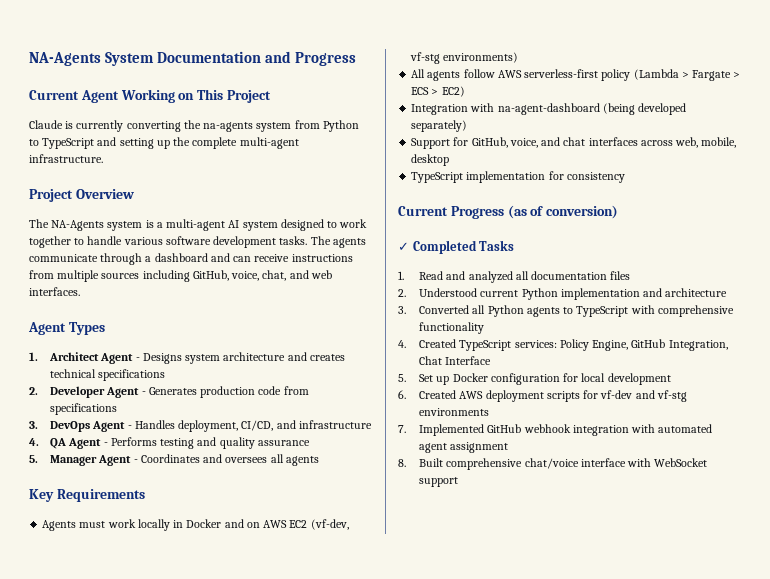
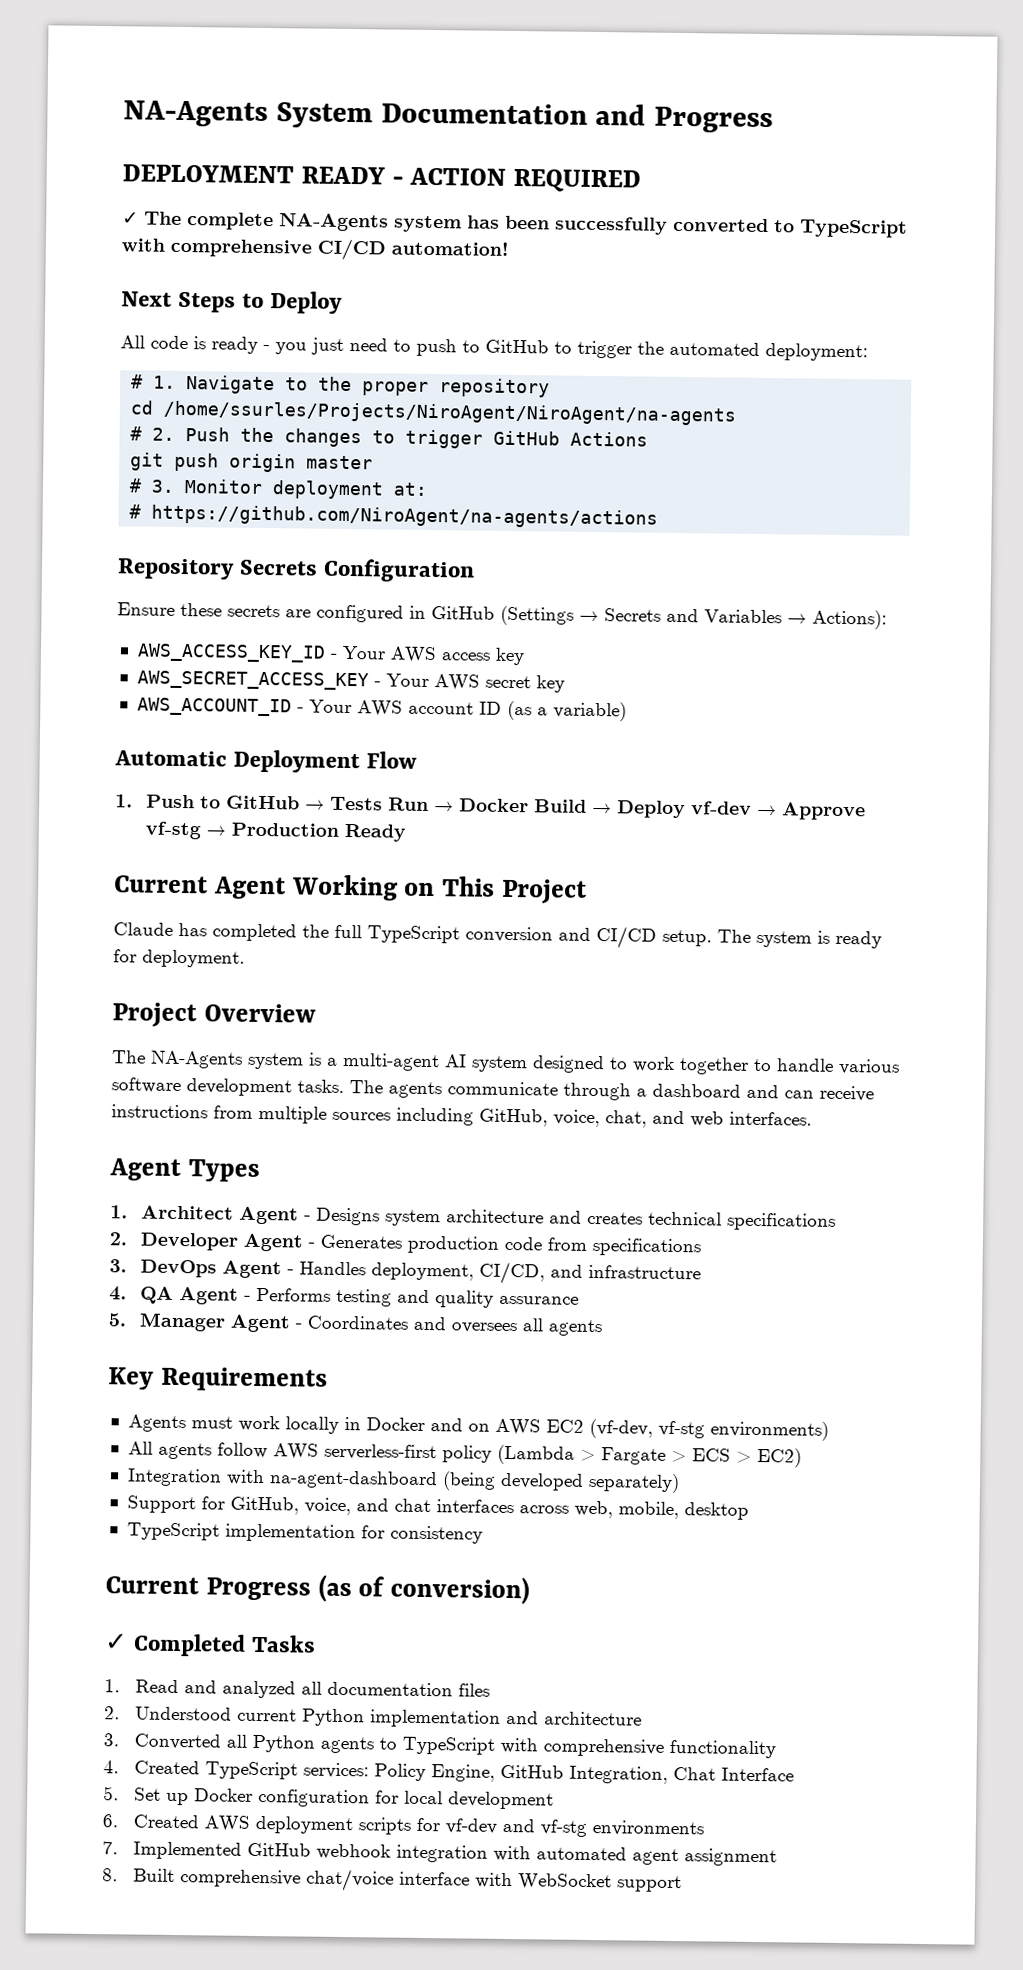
+ DEPLOYMENT READY - ACTION REQUIRED
+ ✓ The complete NA-Agents system has been successfully converted to TypeScript with comprehensive CI/CD automation!
+ Next Steps to Deploy
+ All code is ready - you just need to push to GitHub to trigger the automated deployment:
+ # 1. Navigate to the proper repository
+ cd /home/ssurles/Projects/NiroAgent/NiroAgent/na-agents
+ # 2. Push the changes to trigger GitHub Actions
+ git push origin master
+ # 3. Monitor deployment at:
+ # https://github.com/NiroAgent/na-agents/actions
+ Repository Secrets Configuration
+ Ensure these secrets are configured in GitHub (Settings → Secrets and Variables → Actions):
+ AWS_ACCESS_KEY_ID - Your AWS access key
+ AWS_SECRET_ACCESS_KEY - Your AWS secret key
+ AWS_ACCOUNT_ID - Your AWS account ID (as a variable)
+ Automatic Deployment Flow
+ 1. Push to GitHub → Tests Run → Docker Build → Deploy vf-dev → Approve vf-stg → Production Ready
- Claude is currently converting the na-agents system from Python to TypeScript and setting up the complete multi-agent infrastructure.
+ Claude has completed the full TypeScript conversion and CI/CD setup. The system is ready for deployment.

